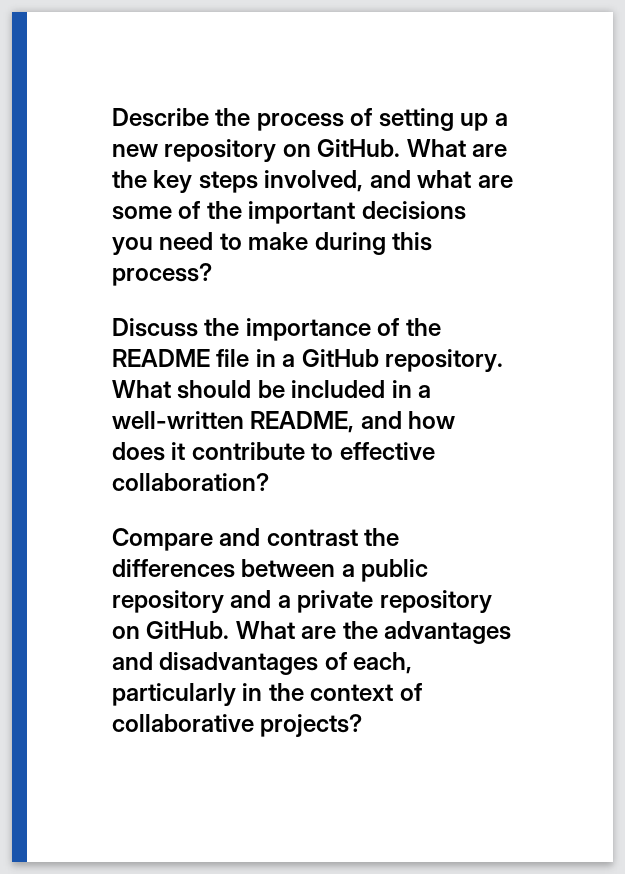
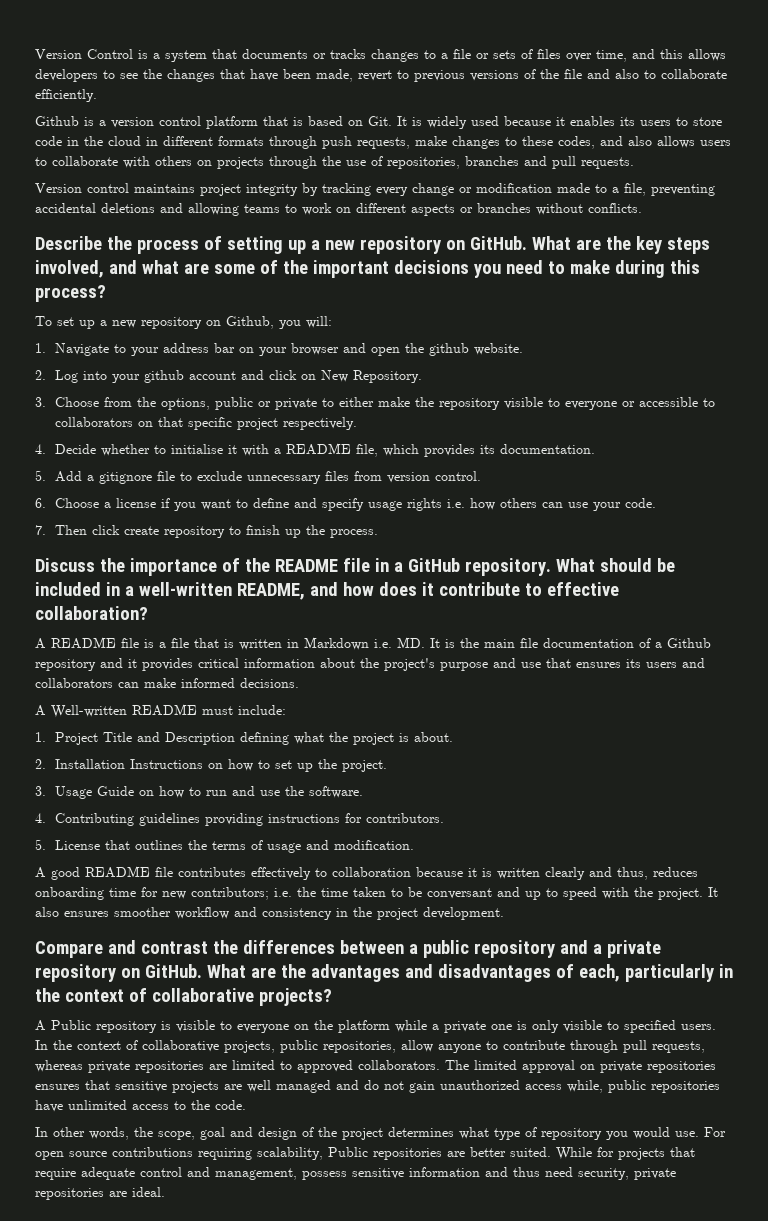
+ Version Control is a system that documents or tracks changes to a file or sets of files over time, and this allows developers to see the changes that have been made, revert to previous versions of the file and also to collaborate efficiently.
+ Github is a version control platform that is based on Git. It is widely used because it enables its users to store code in the cloud in different formats through push requests, make changes to these codes, and also allows users to collaborate with others on projects through the use of repositories, branches and pull requests.
+ Version control maintains project integrity by tracking every change or modification made to a file, preventing accidental deletions and allowing teams to work on different aspects or branches without conflicts.
+ To set up a new repository on Github, you will:
+ 1. Navigate to your address bar on your browser and open the github website.
+ 2. Log into your github account and click on New Repository.
+ 3. Choose from the options, public or private to either make the repository visible to everyone or accessible to collaborators on that specific project respectively.
+ 4. Decide whether to initialise it with a README file, which provides its documentation.
+ 5. Add a gitignore file to exclude unnecessary files from version control.
+ 6. Choose a license if you want to define and specify usage rights i.e. how others can use your code.
+ 7. Then click create repository to finish up the process.
+ A README file is a file that is written in Markdown i.e. MD. It is the main file documentation of a Github repository and it provides critical information about the project's purpose and use that ensures its users and collaborators can make informed decisions.
+ A Well-written README must include:
+ 1. Project Title and Description defining what the project is about.
+ 2. Installation Instructions on how to set up the project.
+ 3. Usage Guide on how to run and use the software.
+ 4. Contributing guidelines providing instructions for contributors.
+ 5. License that outlines the terms of usage and modification.
+ A good README file contributes effectively to collaboration because it is written clearly and thus, reduces onboarding time for new contributors; i.e. the time taken to be conversant and up to speed with the project. It also ensures smoother workflow and consistency in the project development.
+ A Public repository is visible to everyone on the platform while a private one is only visible to specified users. In the context of collaborative projects, public repositories, allow anyone to contribute through pull requests, whereas private repositories are limited to approved collaborators. The limited approval on private repositories ensures that sensitive projects are well managed and do not gain unauthorized access while, public repositories have unlimited access to the code.
+ In other words, the scope, goal and design of the project determines what type of repository you would use. For open source contributions requiring scalability, Public repositories are better suited. While for projects that require adequate control and management, possess sensitive information and thus need security, private repositories are ideal.

